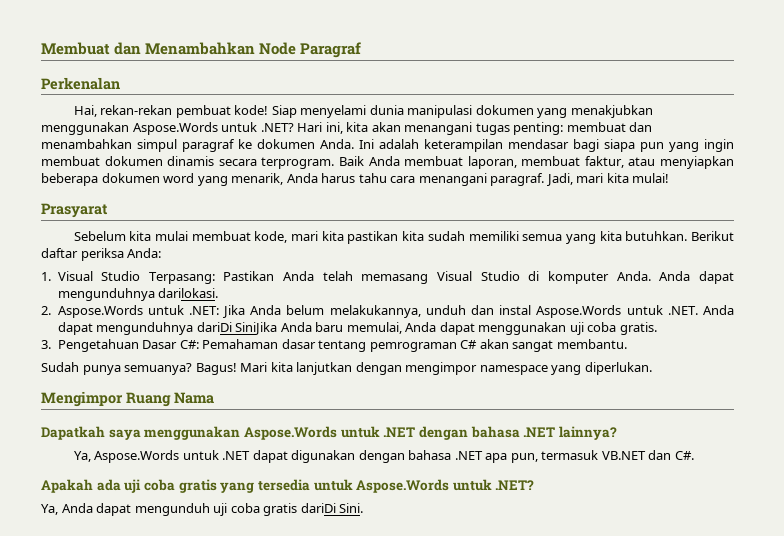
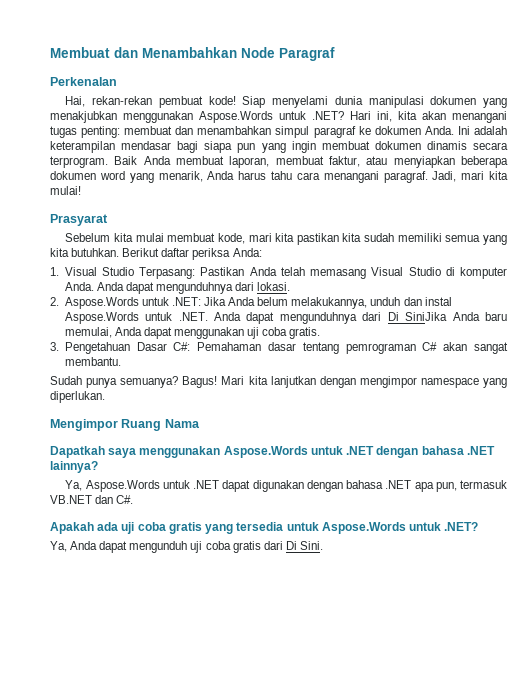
- Anda dapat mengunduhnya darilokasi.
+ Anda dapat mengunduhnya dari lokasi.
- 2. Aspose.Words untuk .NET: Jika Anda belum melakukannya, unduh dan instal Aspose.Words untuk .NET. Anda dapat mengunduhnya dariDi SiniJika Anda baru memulai, Anda dapat menggunakan uji coba gratis.
+ 2. Aspose.Words untuk .NET: Jika Anda belum melakukannya, unduh dan instal Aspose.Words untuk .NET. Anda dapat mengunduhnya dari Di SiniJika Anda baru memulai, Anda dapat menggunakan uji coba gratis.
- Ya, Anda dapat mengunduh uji coba gratis dariDi Sini.
+ Ya, Anda dapat mengunduh uji coba gratis dari Di Sini.

